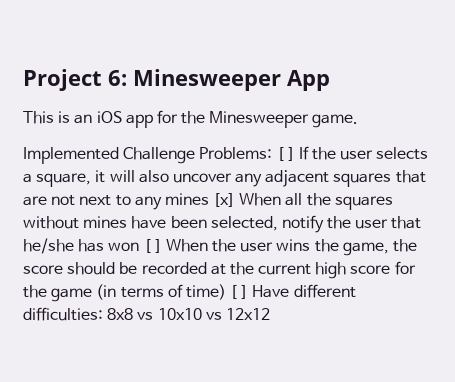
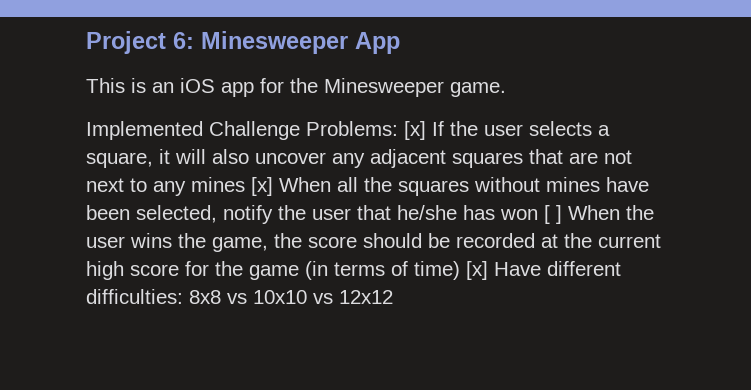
- [ ] If the user selects a square, it will also uncover any adjacent squares that are not next to any mines [x] When all the squares without mines have been selected, notify the user that he/she has won [ ] When the user wins the game, the score should be recorded at the current high score for the game (in terms of time) [ ] Have different difficulties:
+ [x] If the user selects a square, it will also uncover any adjacent squares that are not next to any mines [x] When all the squares without mines have been selected, notify the user that he/she has won [ ] When the user wins the game, the score should be recorded at the current high score for the game (in terms of time) [x] Have different difficulties:

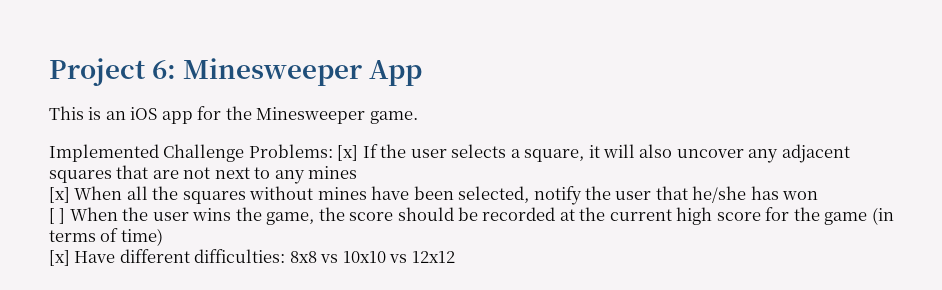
- [x] If the user selects a square, it will also uncover any adjacent squares that are not next to any mines [x] When all the squares without mines have been selected, notify the user that he/she has won [ ] When the user wins the game, the score should be recorded at the current high score for the game (in terms of time) [x] Have different difficulties:
+ [x] If the user selects a square, it will also uncover any adjacent squares that are not next to any mines
+ [x] When all the squares without mines have been selected, notify the user that he/she has won
+ [ ] When the user wins the game, the score should be recorded at the current high score for the game (in terms of time)
+ [x] Have different difficulties:

